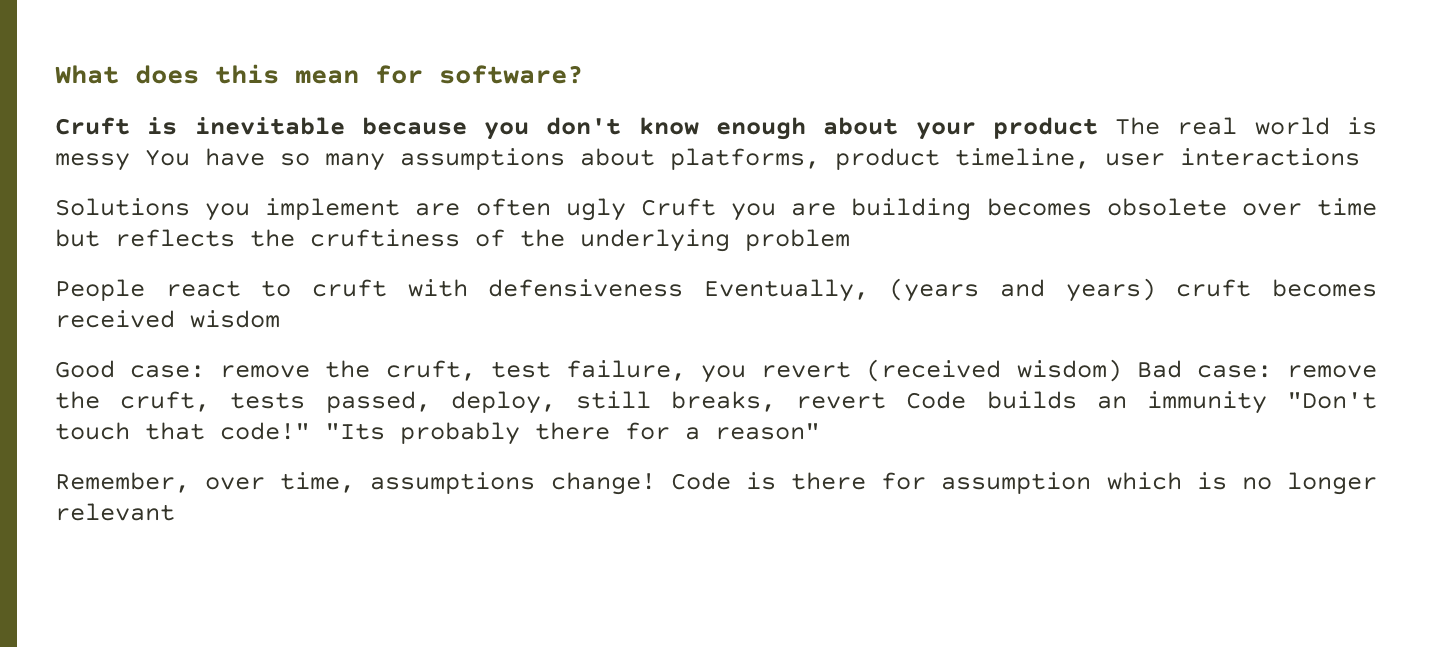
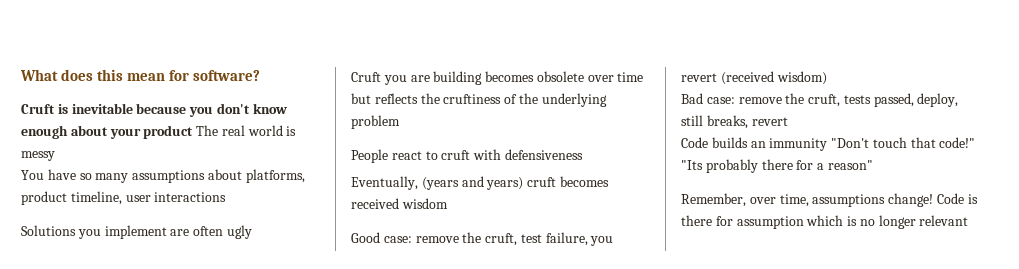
- Cruft is inevitable because you don't know enough about your product The real world is messy You have so many assumptions about platforms, product timeline, user interactions
+ Cruft is inevitable because you don't know enough about your product The real world is messy
+ You have so many assumptions about platforms, product timeline, user interactions
- Solutions you implement are often ugly Cruft you are building becomes obsolete over time but reflects the cruftiness of the underlying problem
+ Solutions you implement are often ugly
+ Cruft you are building becomes obsolete over time but reflects the cruftiness of the underlying problem
- People react to cruft with defensiveness Eventually, (years and years) cruft becomes received wisdom
+ People react to cruft with defensiveness
+ Eventually, (years and years) cruft becomes received wisdom
- Good case: remove the cruft, test failure, you revert (received wisdom) Bad case: remove the cruft, tests passed, deploy, still breaks, revert Code builds an immunity "Don't touch that code!"
+ Good case: remove the cruft, test failure, you revert (received wisdom)
+ Bad case: remove the cruft, tests passed, deploy, still breaks, revert
+ Code builds an immunity "Don't touch that code!"

